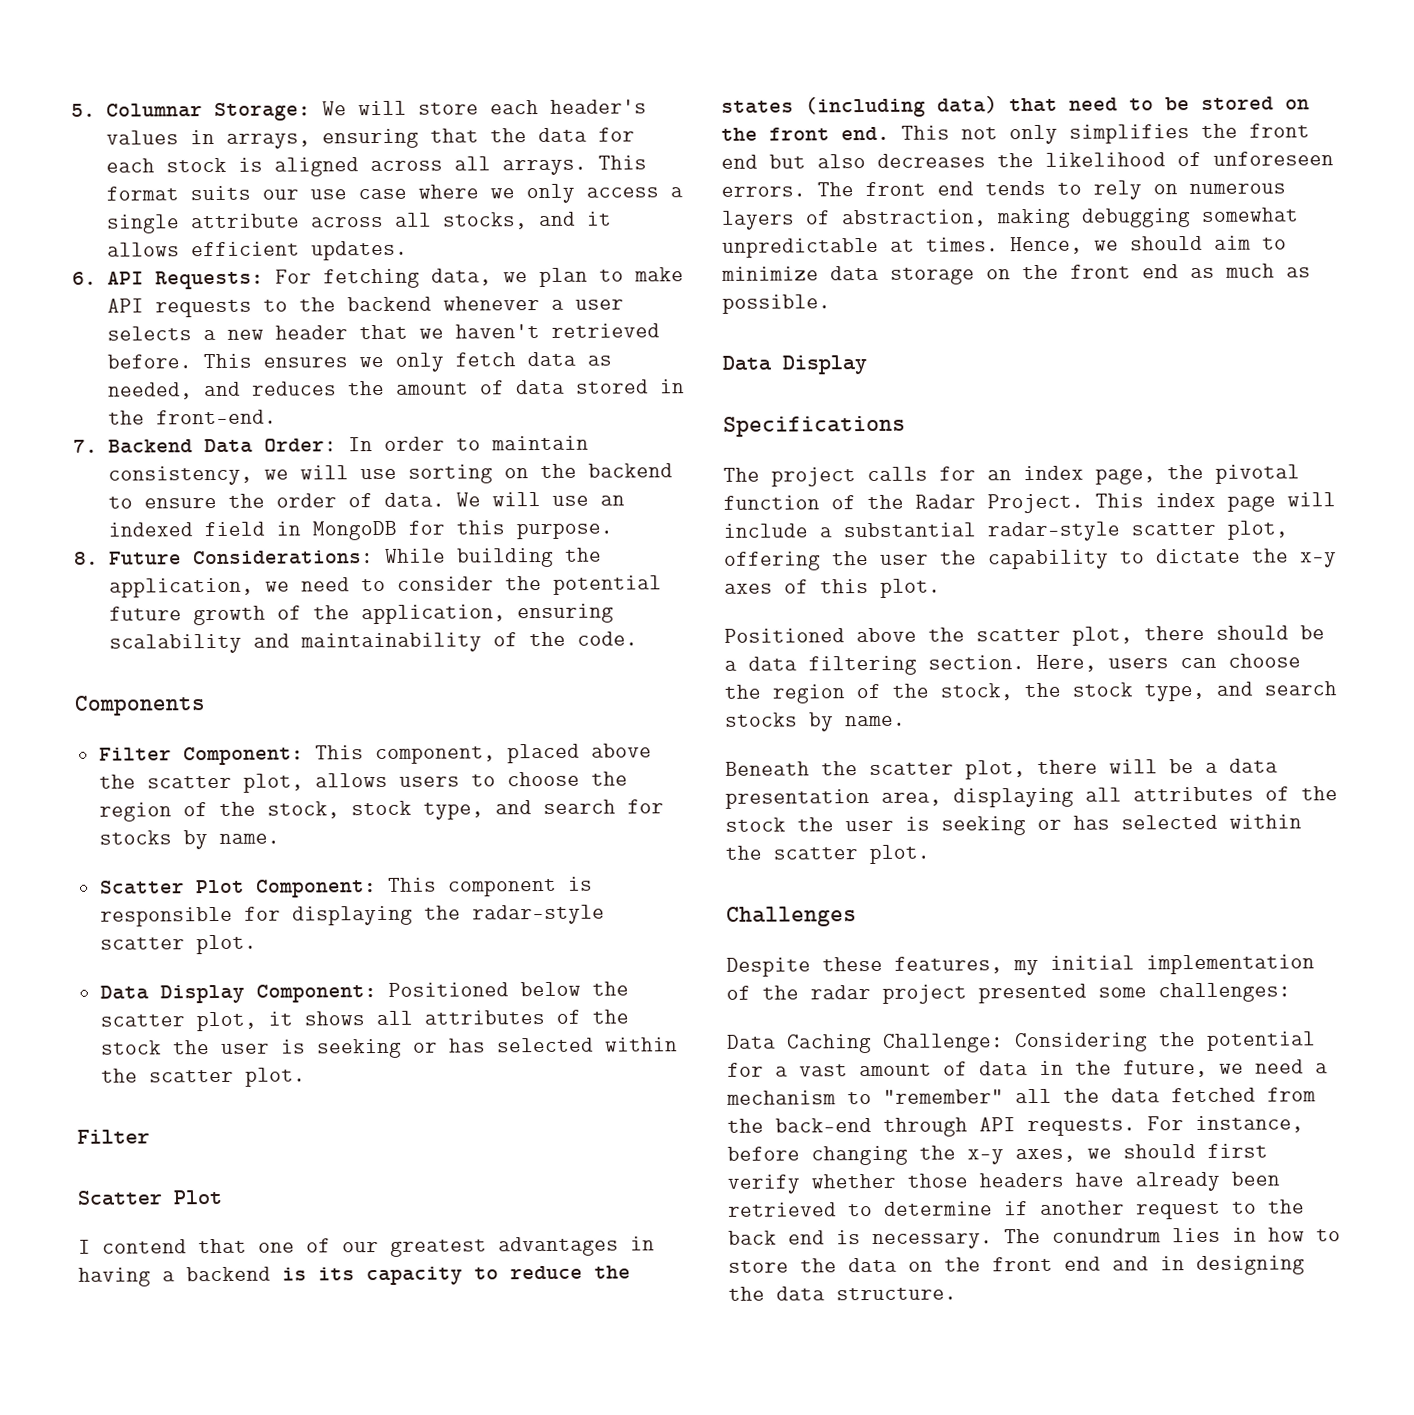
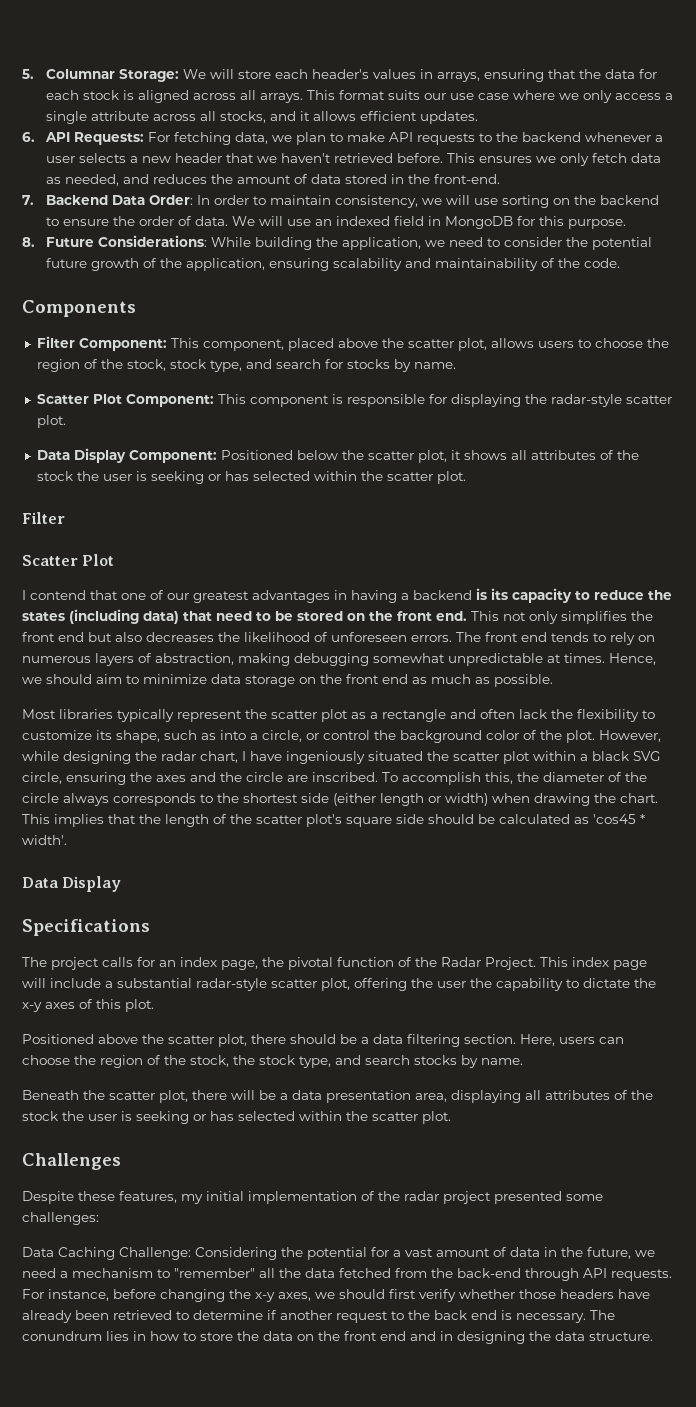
+ Most libraries typically represent the scatter plot as a rectangle and often lack the flexibility to customize its shape, such as into a circle, or control the background color of the plot. However, while designing the radar chart, I have ingeniously situated the scatter plot within a black SVG circle, ensuring the axes and the circle are inscribed. To accomplish this, the diameter of the circle always corresponds to the shortest side (either length or width) when drawing the chart. This implies that the length of the scatter plot's square side should be calculated as 'cos45 * width'.

